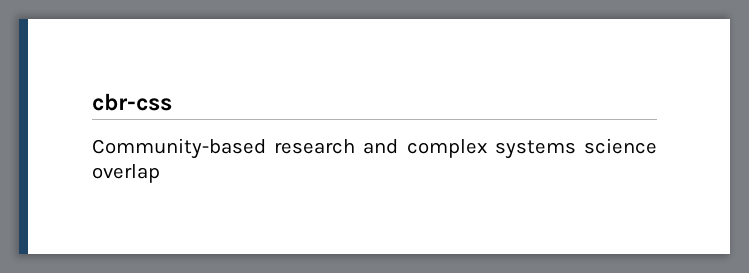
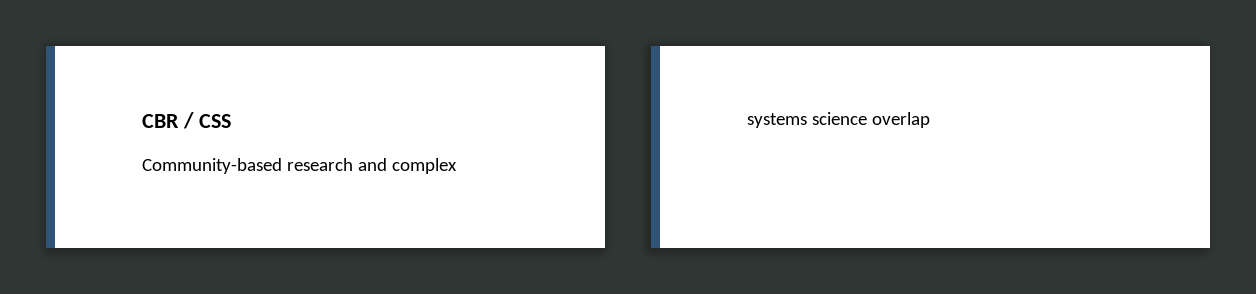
- cbr-css
+ CBR / CSS

